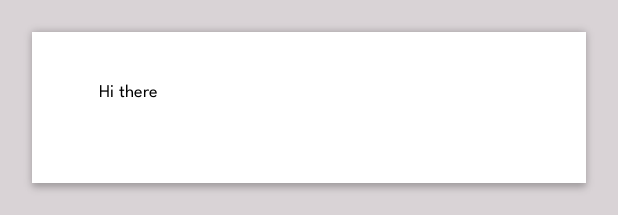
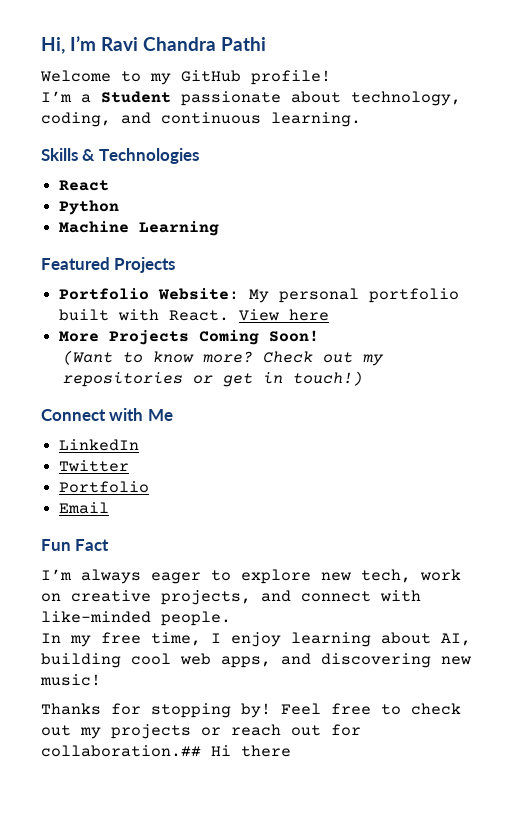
- Hi there
+ Hi, I’m Ravi Chandra Pathi
+ Welcome to my GitHub profile!
+ I’m a Student passionate about technology, coding, and continuous learning.
+ Skills & Technologies
+ React
+ Python
+ Machine Learning
+ Featured Projects
+ Portfolio Website: My personal portfolio built with React. View here
+ More Projects Coming Soon!
+ (Want to know more? Check out my repositories or get in touch!)
+ Connect with Me
+ LinkedIn
+ Twitter
+ Portfolio
+ Email
+ Fun Fact
+ I’m always eager to explore new tech, work on creative projects, and connect with like-minded people.
+ In my free time, I enjoy learning about AI, building cool web apps, and discovering new music!
+ Thanks for stopping by! Feel free to check out my projects or reach out for collaboration.## Hi there

